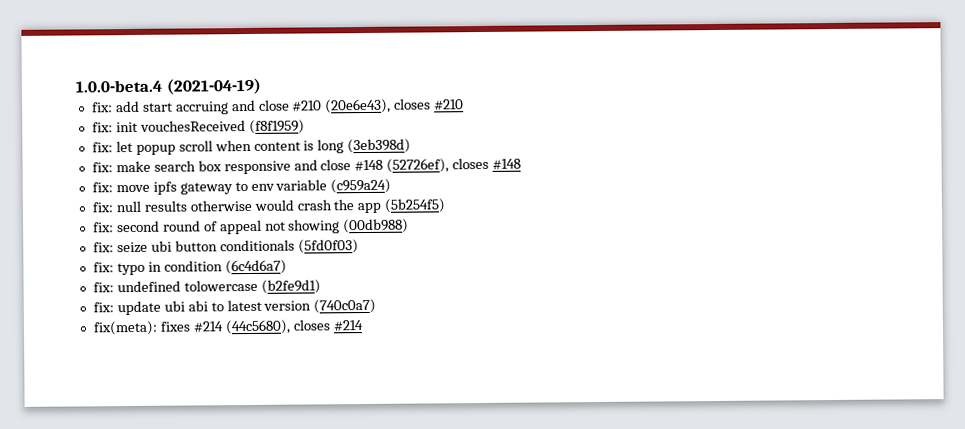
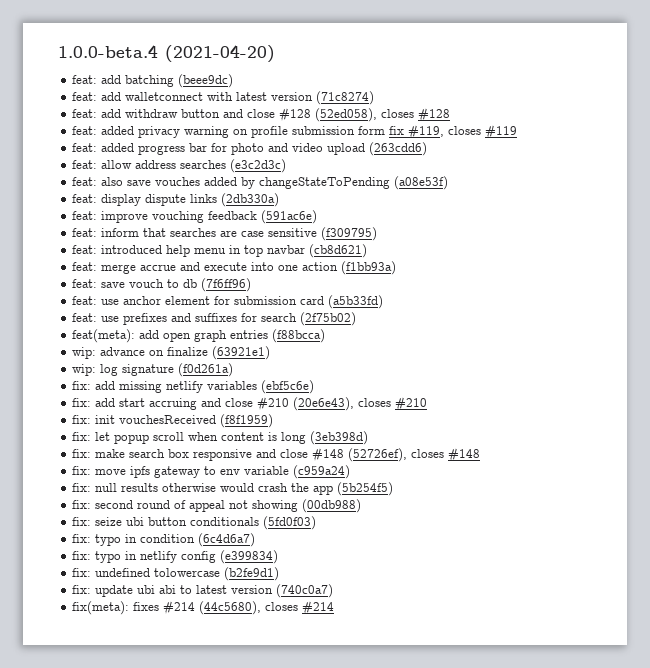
- 1.0.0-beta.4 (2021-04-19)
+ 1.0.0-beta.4 (2021-04-20)
+ feat: add batching (beee9dc)
+ feat: add walletconnect with latest version (71c8274)
+ feat: add withdraw button and close #128 (52ed058), closes #128
+ feat: added privacy warning on profile submission form fix #119, closes #119
+ feat: added progress bar for photo and video upload (263cdd6)
+ feat: allow address searches (e3c2d3c)
+ feat: also save vouches added by changeStateToPending (a08e53f)
+ feat: display dispute links (2db330a)
+ feat: improve vouching feedback (591ac6e)
+ feat: inform that searches are case sensitive (f309795)
+ feat: introduced help menu in top navbar (cb8d621)
+ feat: merge accrue and execute into one action (f1bb93a)
+ feat: save vouch to db (7f6ff96)
+ feat: use anchor element for submission card (a5b33fd)
+ feat: use prefixes and suffixes for search (2f75b02)
+ feat(meta): add open graph entries (f88bcca)
+ wip: advance on finalize (63921e1)
+ wip: log signature (f0d261a)
+ fix: add missing netlify variables (ebf5c6e)
+ fix: typo in netlify config (e399834)

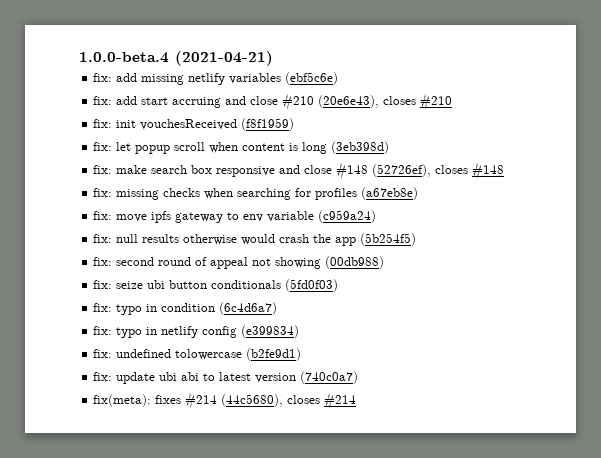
- 1.0.0-beta.4 (2021-04-20)
- feat: add batching (beee9dc)
- feat: add walletconnect with latest version (71c8274)
- feat: add withdraw button and close #128 (52ed058), closes #128
- feat: added privacy warning on profile submission form fix #119, closes #119
- feat: added progress bar for photo and video upload (263cdd6)
- feat: allow address searches (e3c2d3c)
- feat: also save vouches added by changeStateToPending (a08e53f)
- feat: display dispute links (2db330a)
- feat: improve vouching feedback (591ac6e)
- feat: inform that searches are case sensitive (f309795)
- feat: introduced help menu in top navbar (cb8d621)
- feat: merge accrue and execute into one action (f1bb93a)
- feat: save vouch to db (7f6ff96)
- feat: use anchor element for submission card (a5b33fd)
- feat: use prefixes and suffixes for search (2f75b02)
- feat(meta): add open graph entries (f88bcca)
- wip: advance on finalize (63921e1)
- wip: log signature (f0d261a)
+ 1.0.0-beta.4 (2021-04-21)
+ fix: missing checks when searching for profiles (a67eb8e)

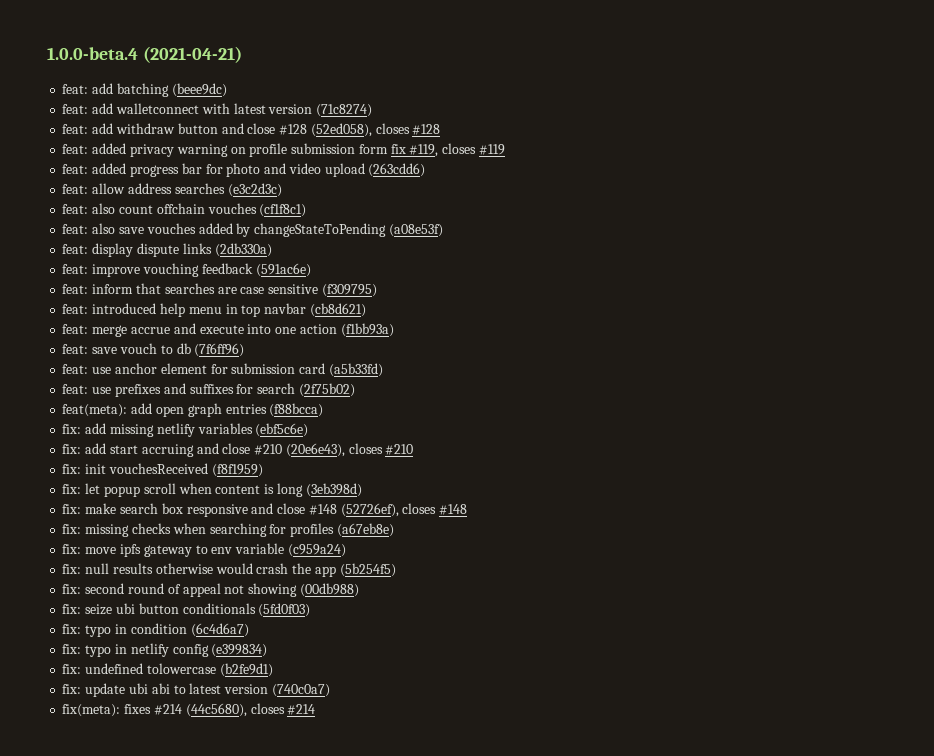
+ feat: add batching (beee9dc)
+ feat: add walletconnect with latest version (71c8274)
+ feat: add withdraw button and close #128 (52ed058), closes #128
+ feat: added privacy warning on profile submission form fix #119, closes #119
+ feat: added progress bar for photo and video upload (263cdd6)
+ feat: allow address searches (e3c2d3c)
+ feat: also count offchain vouches (cf1f8c1)
+ feat: also save vouches added by changeStateToPending (a08e53f)
+ feat: display dispute links (2db330a)
+ feat: improve vouching feedback (591ac6e)
+ feat: inform that searches are case sensitive (f309795)
+ feat: introduced help menu in top navbar (cb8d621)
+ feat: merge accrue and execute into one action (f1bb93a)
+ feat: save vouch to db (7f6ff96)
+ feat: use anchor element for submission card (a5b33fd)
+ feat: use prefixes and suffixes for search (2f75b02)
+ feat(meta): add open graph entries (f88bcca)

